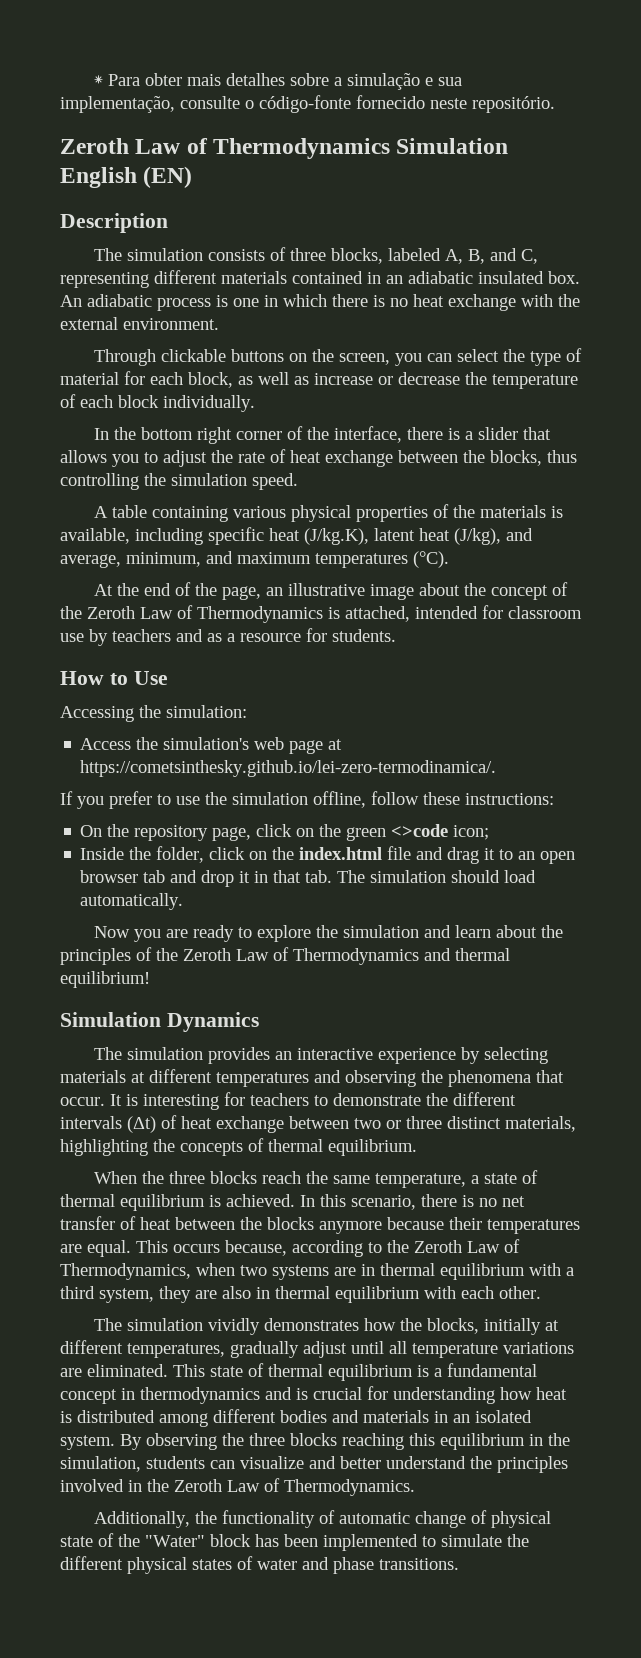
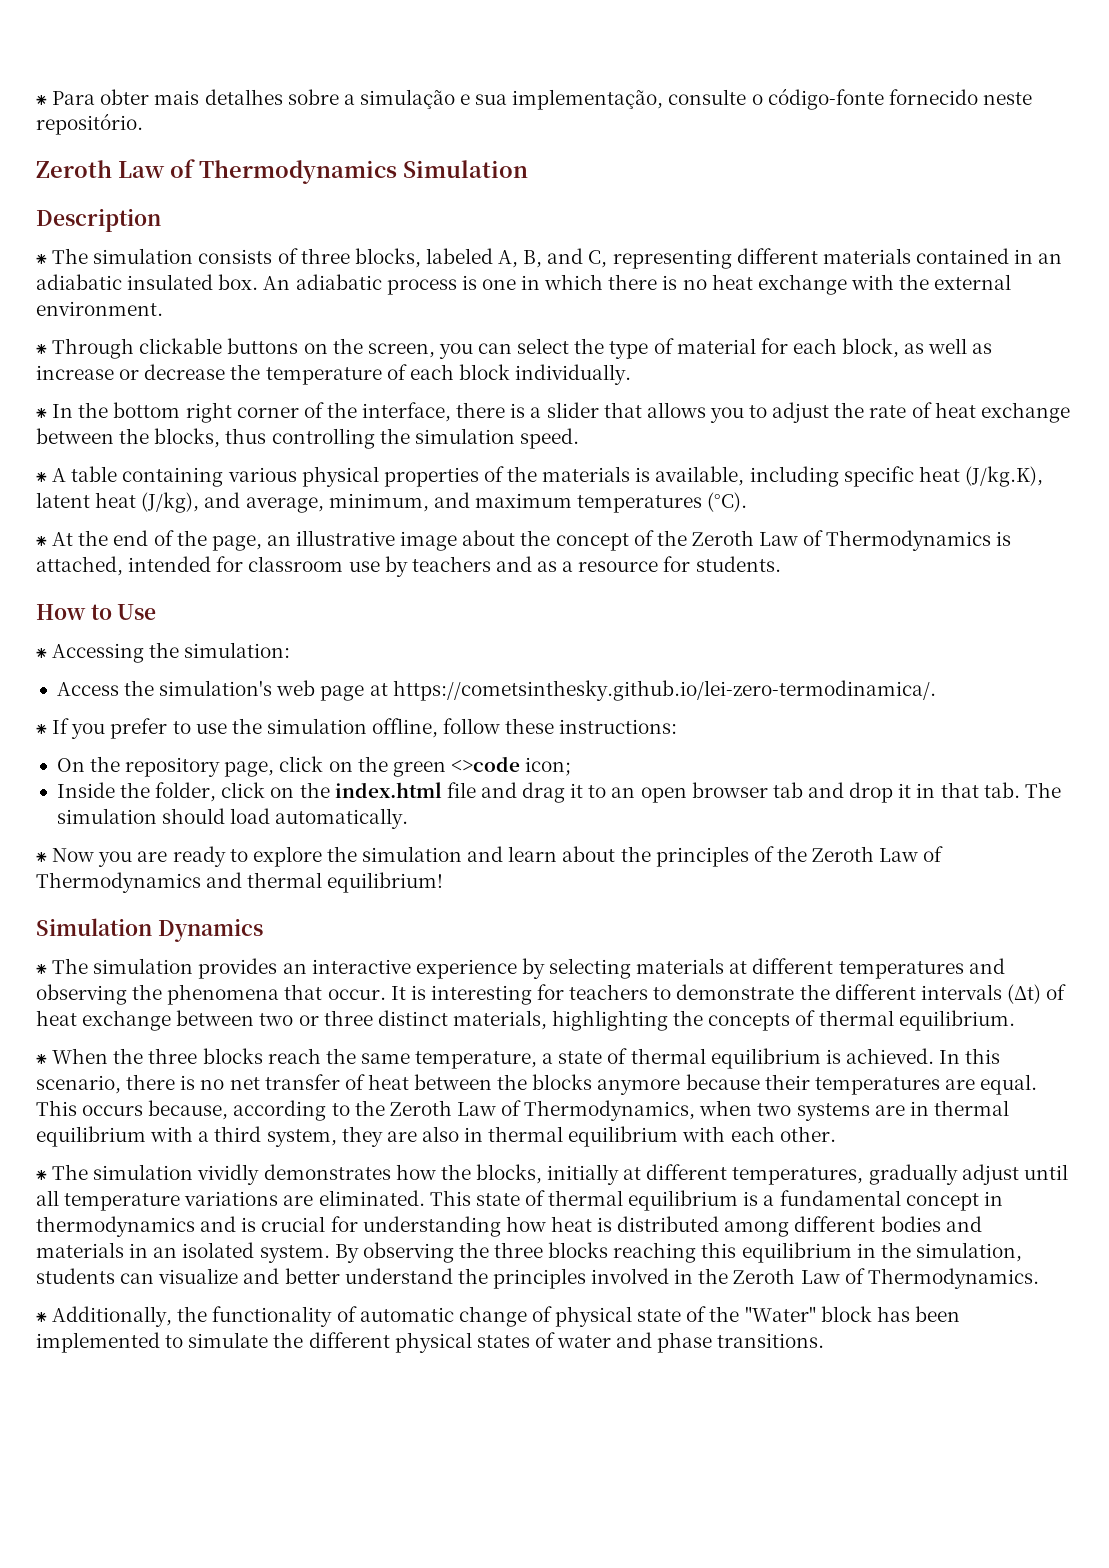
- Zeroth Law of Thermodynamics Simulation English (EN)
+ Zeroth Law of Thermodynamics Simulation
- The simulation consists of three blocks, labeled A, B, and C, representing different materials contained in an adiabatic insulated box.
+ ⁕ The simulation consists of three blocks, labeled A, B, and C, representing different materials contained in an adiabatic insulated box.
- Through clickable buttons on the screen, you can select the type of material for each block, as well as increase or decrease the temperature of each block individually.
+ ⁕ Through clickable buttons on the screen, you can select the type of material for each block, as well as increase or decrease the temperature of each block individually.
- In the bottom right corner of the interface, there is a slider that allows you to adjust the rate of heat exchange between the blocks, thus controlling the simulation speed.
+ ⁕ In the bottom right corner of the interface, there is a slider that allows you to adjust the rate of heat exchange between the blocks, thus controlling the simulation speed.
- A table containing various physical properties of the materials is available, including specific heat (J/kg.K), latent heat (J/kg), and average, minimum, and maximum temperatures (°C).
+ ⁕ A table containing various physical properties of the materials is available, including specific heat (J/kg.K), latent heat (J/kg), and average, minimum, and maximum temperatures (°C).
- At the end of the page, an illustrative image about the concept of the Zeroth Law of Thermodynamics is attached, intended for classroom use by teachers and as a resource for students.
+ ⁕ At the end of the page, an illustrative image about the concept of the Zeroth Law of Thermodynamics is attached, intended for classroom use by teachers and as a resource for students.
- Accessing the simulation:
+ ⁕ Accessing the simulation:
- If you prefer to use the simulation offline, follow these instructions:
+ ⁕ If you prefer to use the simulation offline, follow these instructions:
- Now you are ready to explore the simulation and learn about the principles of the Zeroth Law of Thermodynamics and thermal equilibrium!
+ ⁕ Now you are ready to explore the simulation and learn about the principles of the Zeroth Law of Thermodynamics and thermal equilibrium!
- The simulation provides an interactive experience by selecting materials at different temperatures and observing the phenomena that occur.
+ ⁕ The simulation provides an interactive experience by selecting materials at different temperatures and observing the phenomena that occur.
- When the three blocks reach the same temperature, a state of thermal equilibrium is achieved.
+ ⁕ When the three blocks reach the same temperature, a state of thermal equilibrium is achieved.
- The simulation vividly demonstrates how the blocks, initially at different temperatures, gradually adjust until all temperature variations are eliminated.
+ ⁕ The simulation vividly demonstrates how the blocks, initially at different temperatures, gradually adjust until all temperature variations are eliminated.
- Additionally, the functionality of automatic change of physical state of the "Water" block has been implemented to simulate the different physical states of water and phase transitions.
+ ⁕ Additionally, the functionality of automatic change of physical state of the "Water" block has been implemented to simulate the different physical states of water and phase transitions.

